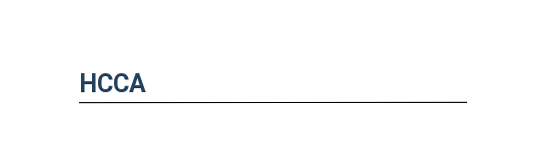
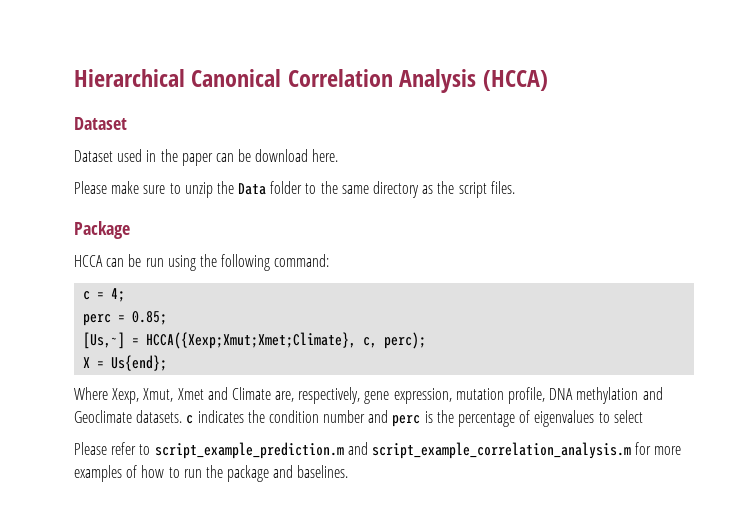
- HCCA
+ Hierarchical Canonical Correlation Analysis (HCCA)
+ Dataset
+ Dataset used in the paper can be download here.
+ Please make sure to unzip the Data folder to the same directory as the script files.
+ Package
+ HCCA can be run using the following command:
+ c = 4;
+ perc = 0.85;
+ [Us,~] = HCCA({Xexp;Xmut;Xmet;Climate}, c, perc);
+ X = Us{end};
+ Where Xexp, Xmut, Xmet and Climate are, respectively, gene expression, mutation profile, DNA methylation and Geoclimate datasets. c indicates the condition number and perc is the percentage of eigenvalues to select
+ Please refer to script_example_prediction.m and script_example_correlation_analysis.m for more examples of how to run the package and baselines.

